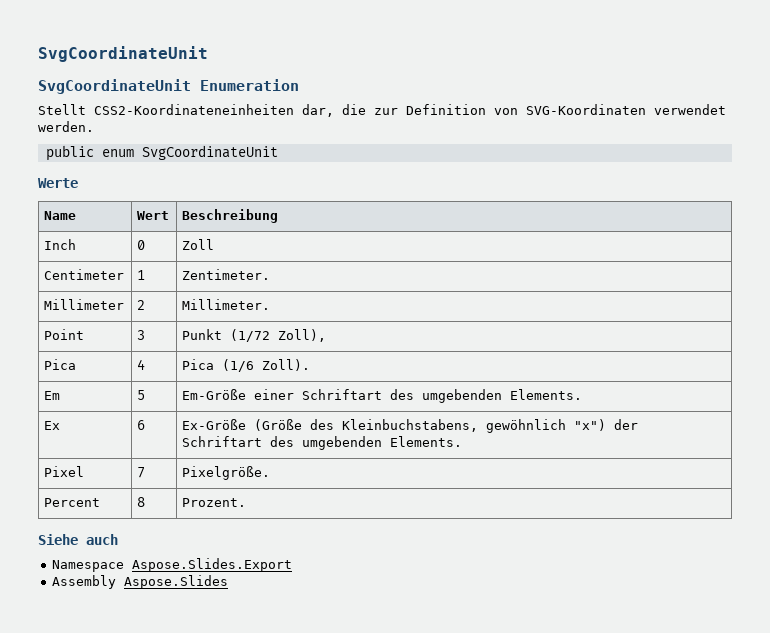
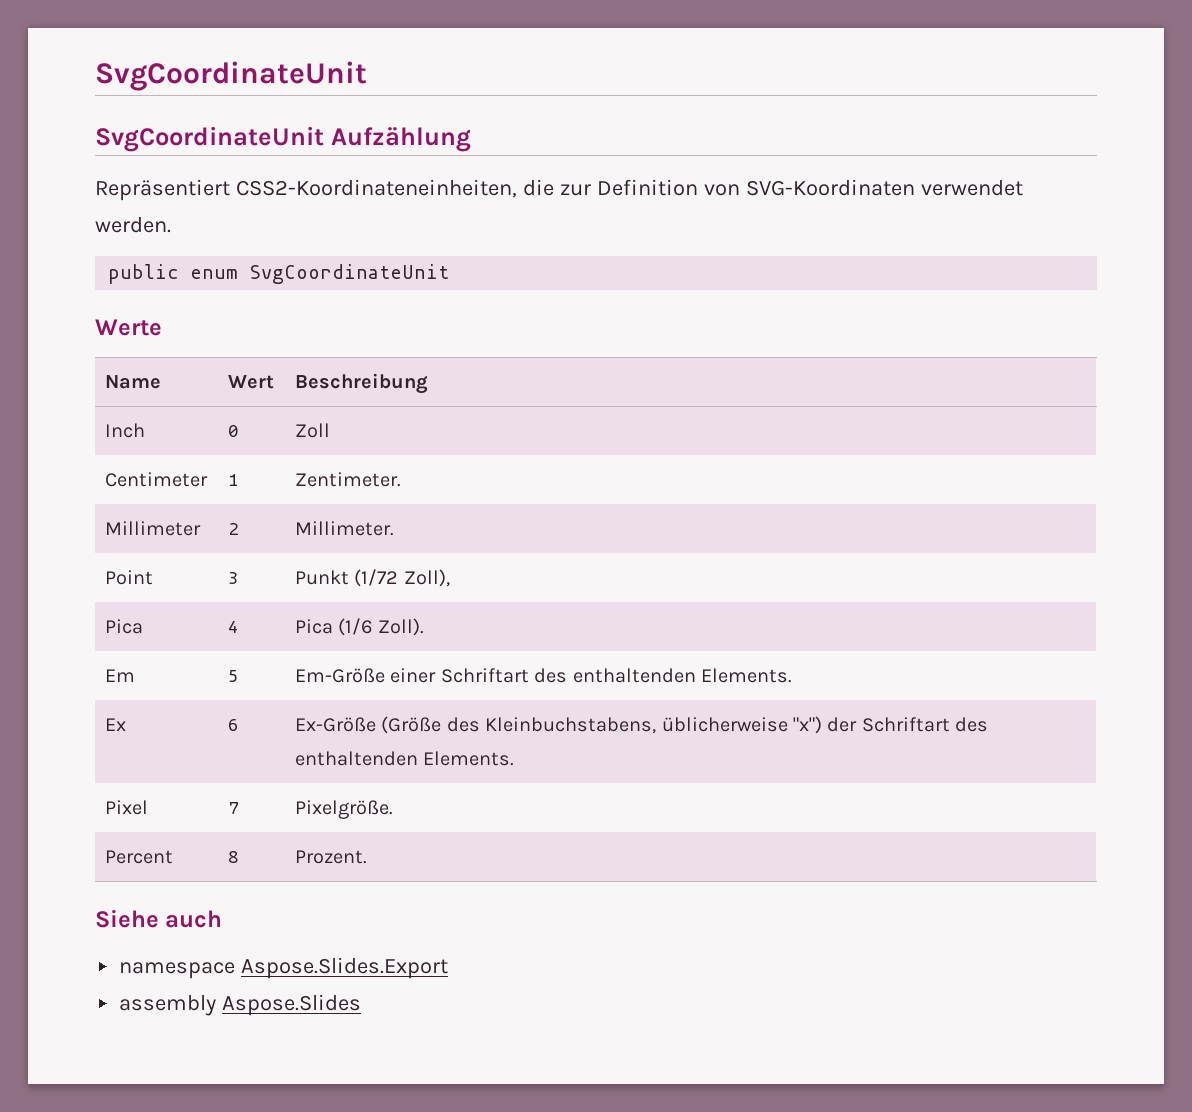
- SvgCoordinateUnit Enumeration
- Stellt CSS2-Koordinateneinheiten dar, die zur Definition von SVG-Koordinaten verwendet werden.
+ SvgCoordinateUnit Aufzählung
+ Repräsentiert CSS2-Koordinateneinheiten, die zur Definition von SVG-Koordinaten verwendet werden.
- Em | 5 | Em-Größe einer Schriftart des umgebenden Elements.
+ Em | 5 | Em-Größe einer Schriftart des enthaltenden Elements.
- Ex | 6 | Ex-Größe (Größe des Kleinbuchstabens, gewöhnlich "x") der Schriftart des umgebenden Elements.
+ Ex | 6 | Ex-Größe (Größe des Kleinbuchstabens, üblicherweise "x") der Schriftart des enthaltenden Elements.
- Namespace Aspose.Slides.Export
+ namespace Aspose.Slides.Export
- Assembly Aspose.Slides
+ assembly Aspose.Slides

